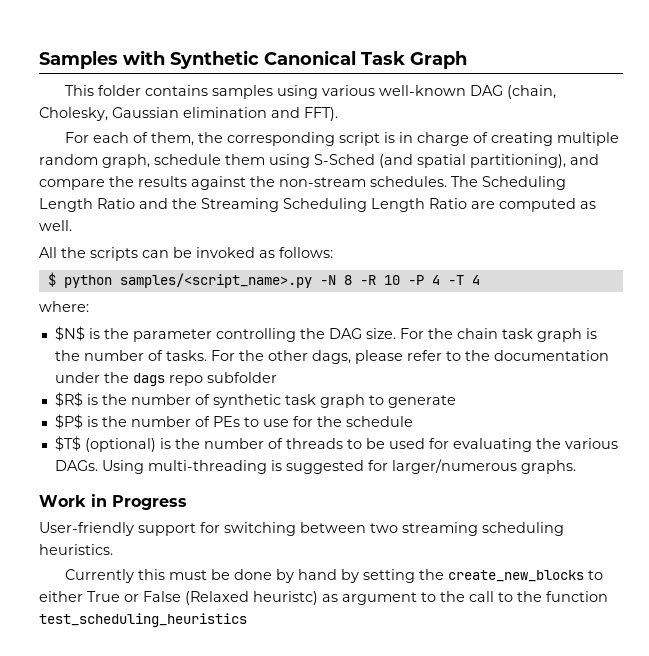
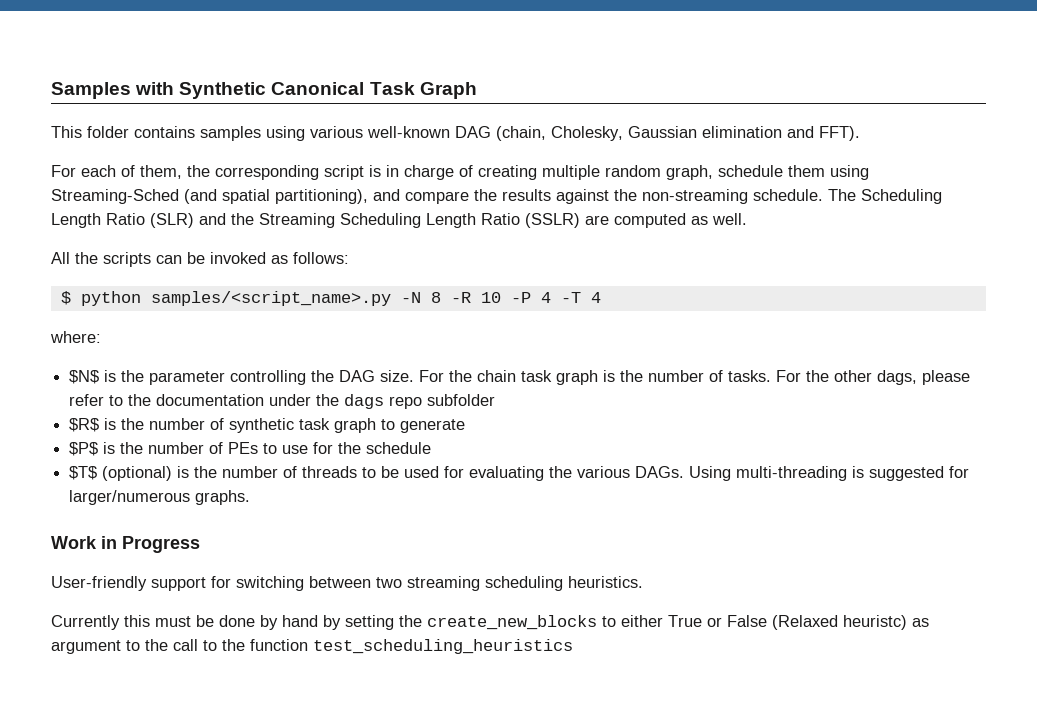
- For each of them, the corresponding script is in charge of creating multiple random graph, schedule them using S-Sched (and spatial partitioning), and compare the results against the non-stream schedules.
+ For each of them, the corresponding script is in charge of creating multiple random graph, schedule them using Streaming-Sched (and spatial partitioning), and compare the results against the non-streaming schedule.
- The Scheduling Length Ratio and the Streaming Scheduling Length Ratio are computed as well.
+ The Scheduling Length Ratio (SLR) and the Streaming Scheduling Length Ratio (SSLR) are computed as well.

